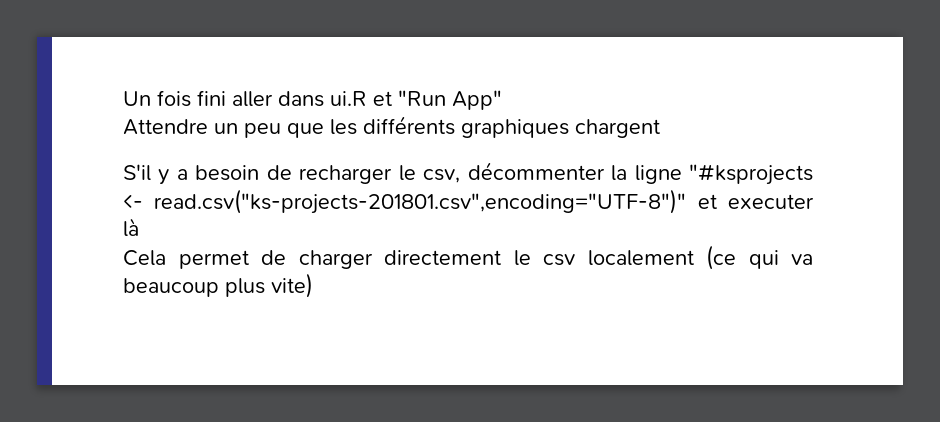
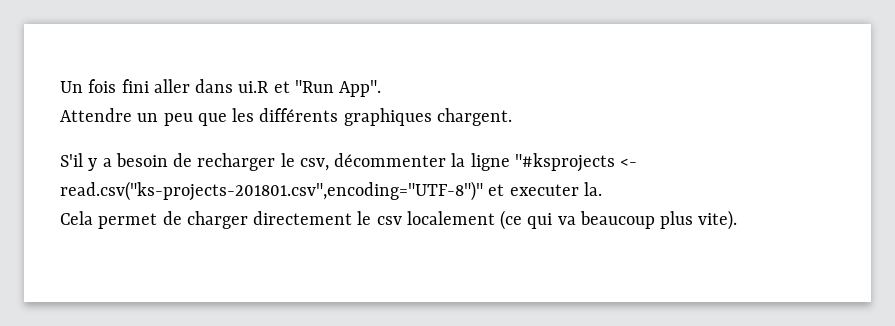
- Un fois fini aller dans ui.R et "Run App"
+ Un fois fini aller dans ui.R et "Run App".
- Attendre un peu que les différents graphiques chargent
+ Attendre un peu que les différents graphiques chargent.
- S'il y a besoin de recharger le csv, décommenter la ligne "#ksprojects <- read.csv("ks-projects-201801.csv",encoding="UTF-8")" et executer là
+ S'il y a besoin de recharger le csv, décommenter la ligne "#ksprojects <- read.csv("ks-projects-201801.csv",encoding="UTF-8")" et executer la.
- Cela permet de charger directement le csv localement (ce qui va beaucoup plus vite)
+ Cela permet de charger directement le csv localement (ce qui va beaucoup plus vite).

